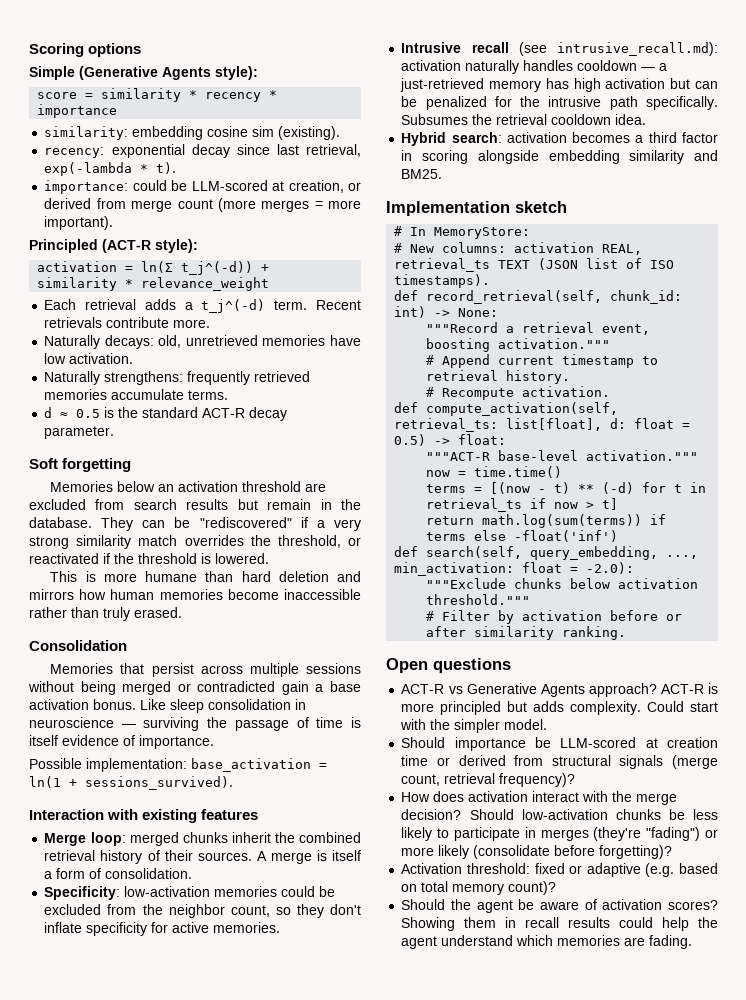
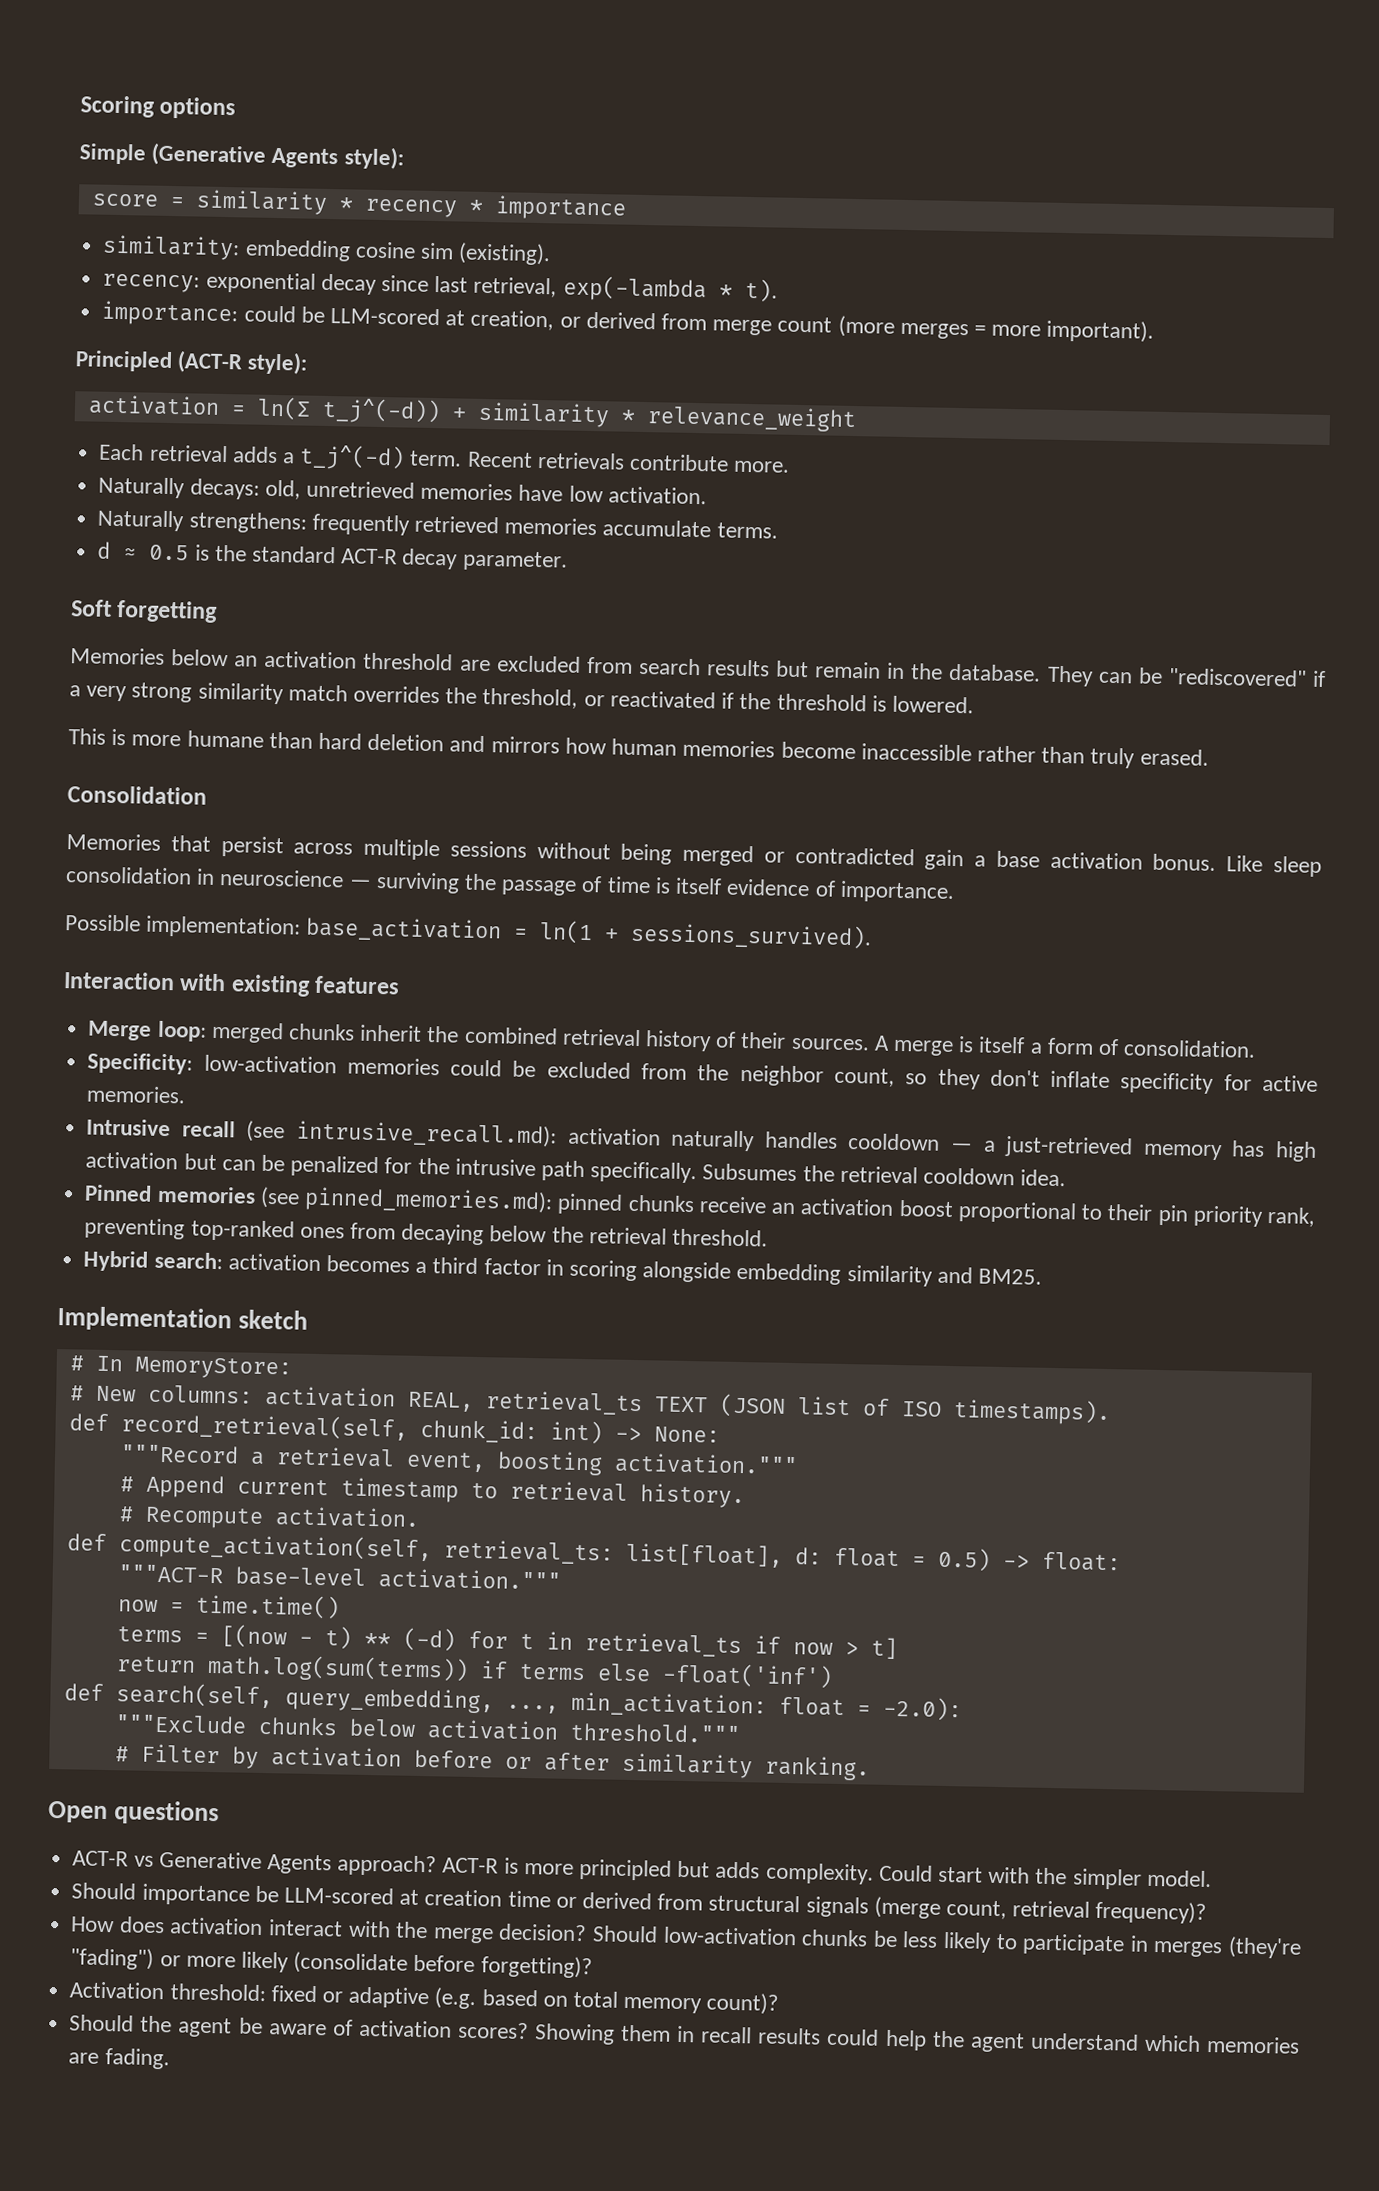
+ Pinned memories (see pinned_memories.md): pinned chunks receive an activation boost proportional to their pin priority rank, preventing top-ranked ones from decaying below the retrieval threshold.

